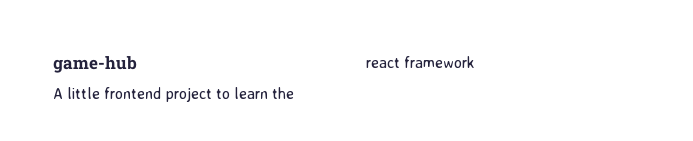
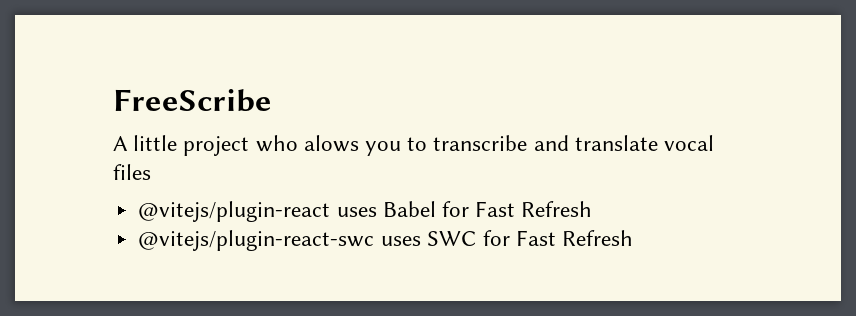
- game-hub
+ FreeScribe
- A little frontend project to learn the react framework
+ A little project who alows you to transcribe and translate vocal files
+ @vitejs/plugin-react uses Babel for Fast Refresh
+ @vitejs/plugin-react-swc uses SWC for Fast Refresh

